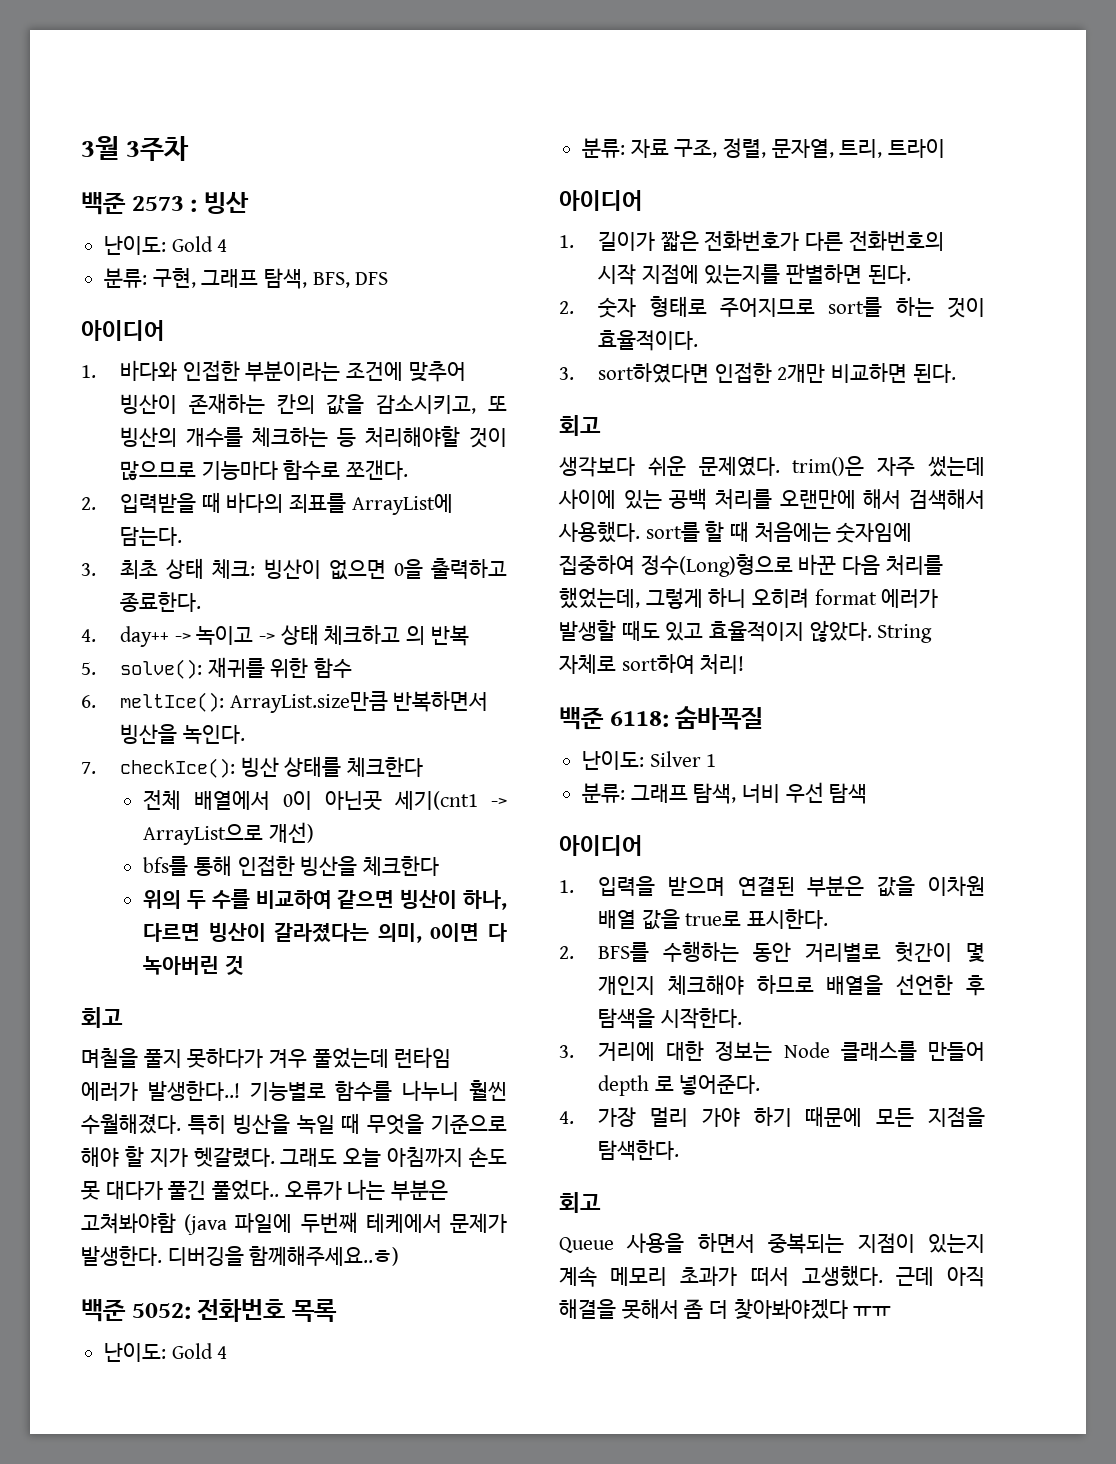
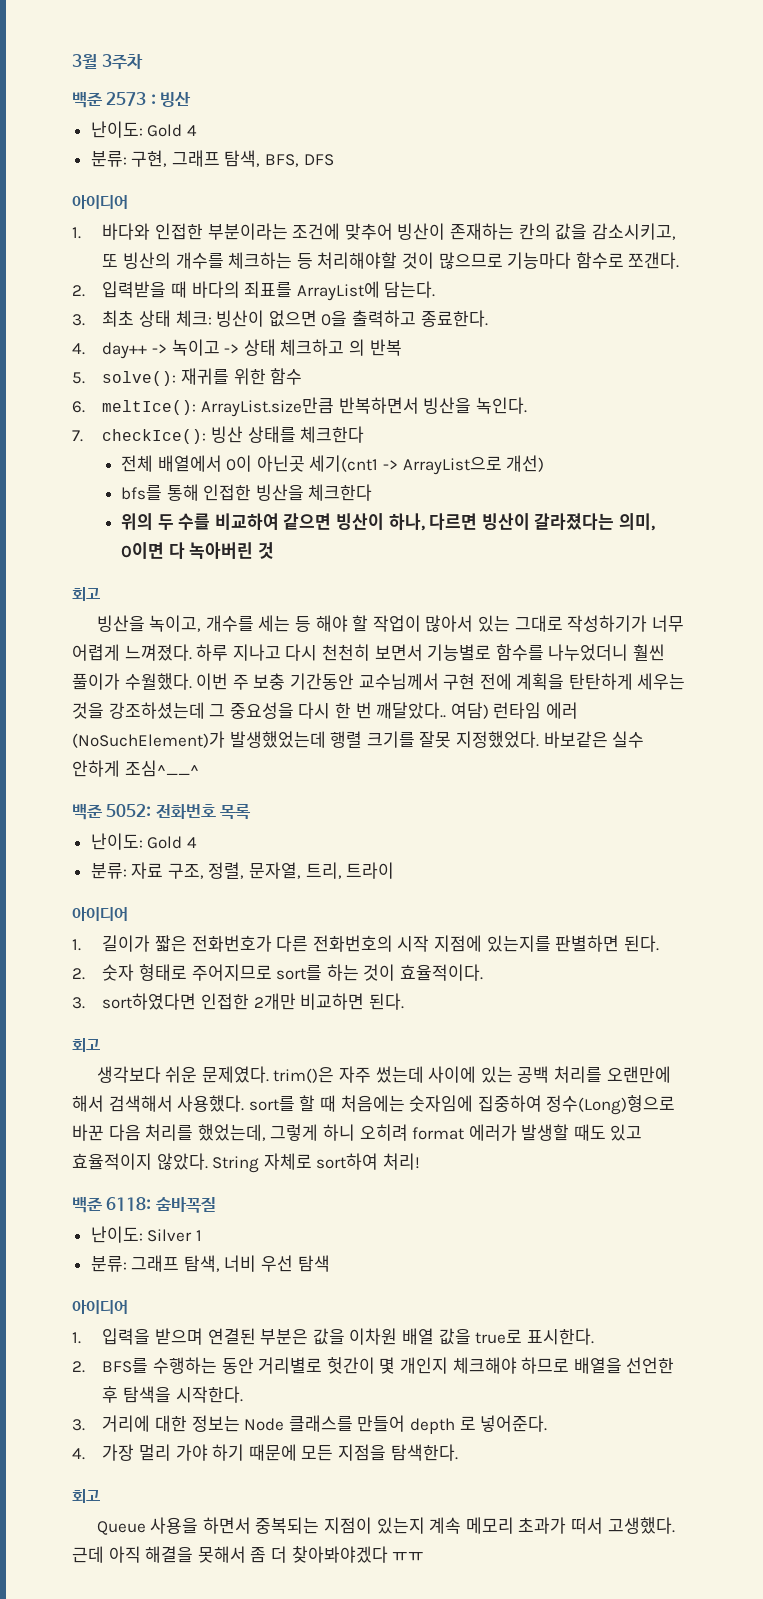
- 며칠을 풀지 못하다가 겨우 풀었는데 런타임 에러가 발생한다..! 기능별로 함수를 나누니 훨씬 수월해졌다. 특히 빙산을 녹일 때 무엇을 기준으로 해야 할 지가 헷갈렸다. 그래도 오늘 아침까지 손도 못 대다가 풀긴 풀었다.. 오류가 나는 부분은 고쳐봐야함 (java 파일에 두번째 테케에서 문제가 발생한다. 디버깅을 함께해주세요..ㅎ)
+ 빙산을 녹이고, 개수를 세는 등 해야 할 작업이 많아서 있는 그대로 작성하기가 너무 어렵게 느껴졌다. 하루 지나고 다시 천천히 보면서 기능별로 함수를 나누었더니 훨씬 풀이가 수월했다. 이번 주 보충 기간동안 교수님께서 구현 전에 계획을 탄탄하게 세우는 것을 강조하셨는데 그 중요성을 다시 한 번 깨달았다.. 여담) 런타임 에러 (NoSuchElement)가 발생했었는데 행렬 크기를 잘못 지정했었다. 바보같은 실수 안하게 조심^__^

